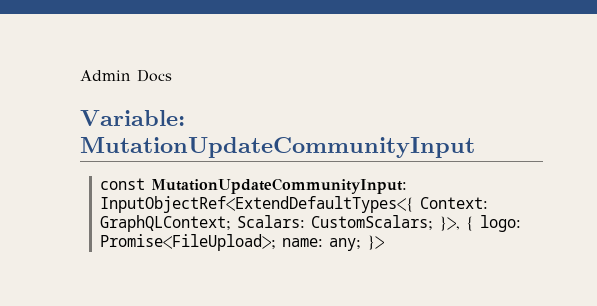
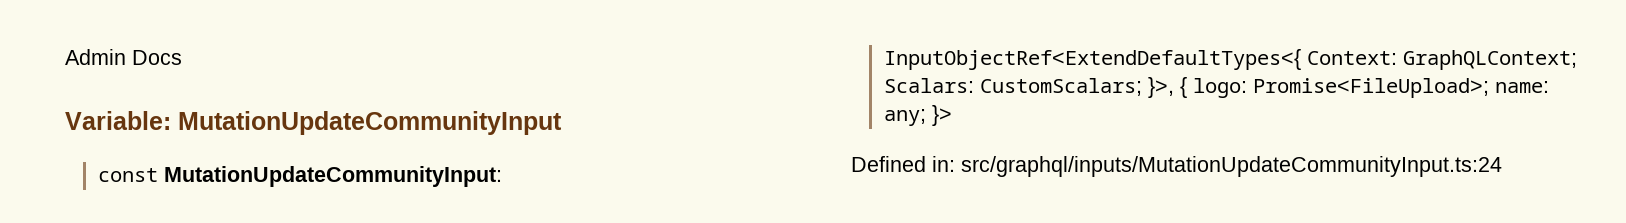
+ Defined in: src/graphql/inputs/MutationUpdateCommunityInput.ts:24

